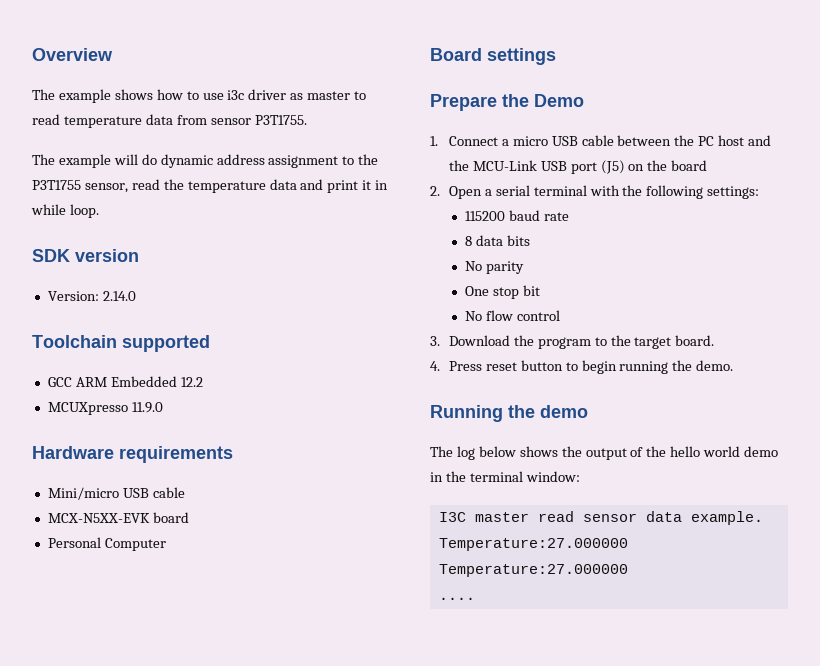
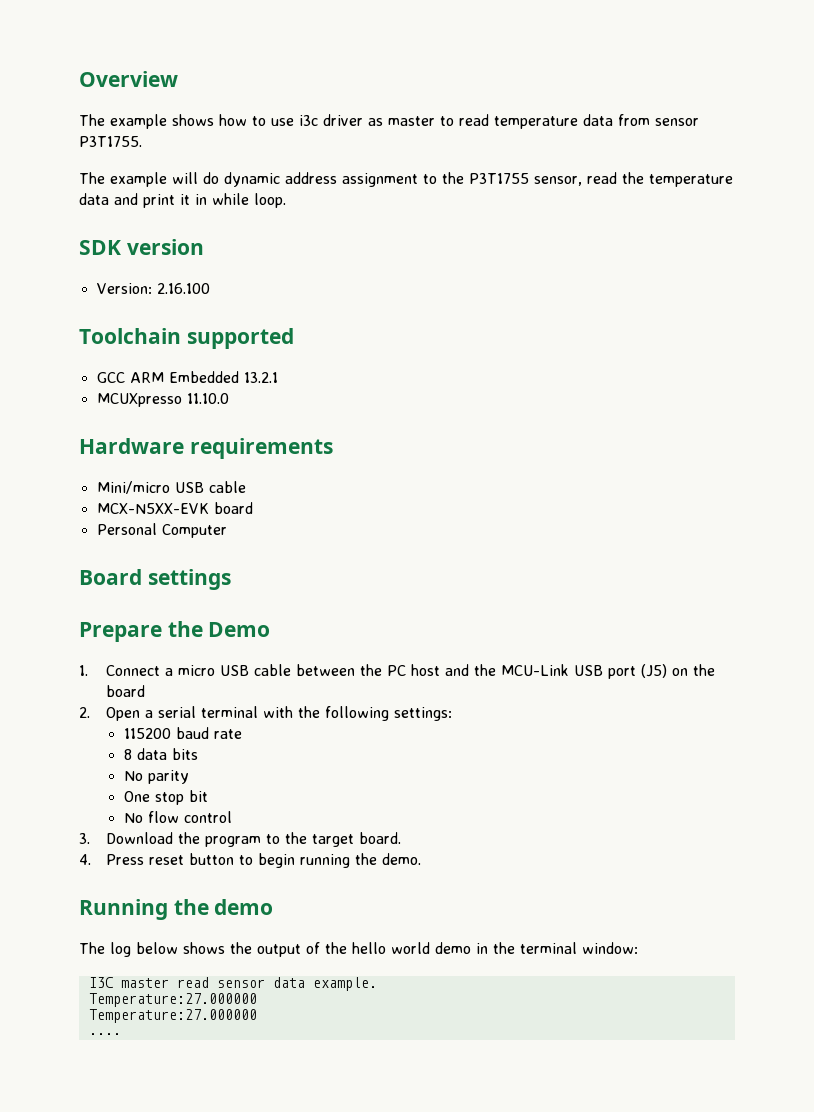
- Version: 2.14.0
+ Version: 2.16.100
- GCC ARM Embedded 12.2
+ GCC ARM Embedded 13.2.1
- MCUXpresso 11.9.0
+ MCUXpresso 11.10.0

